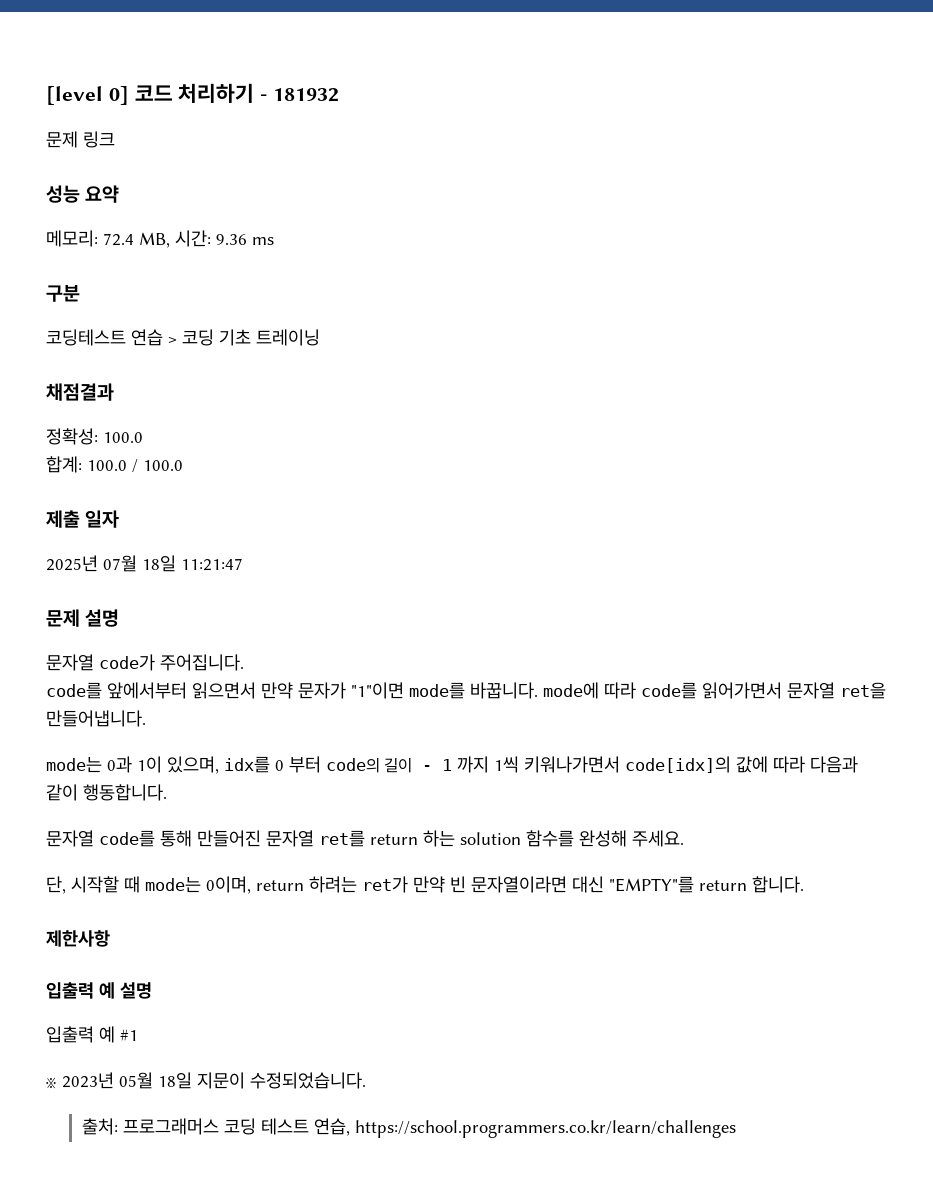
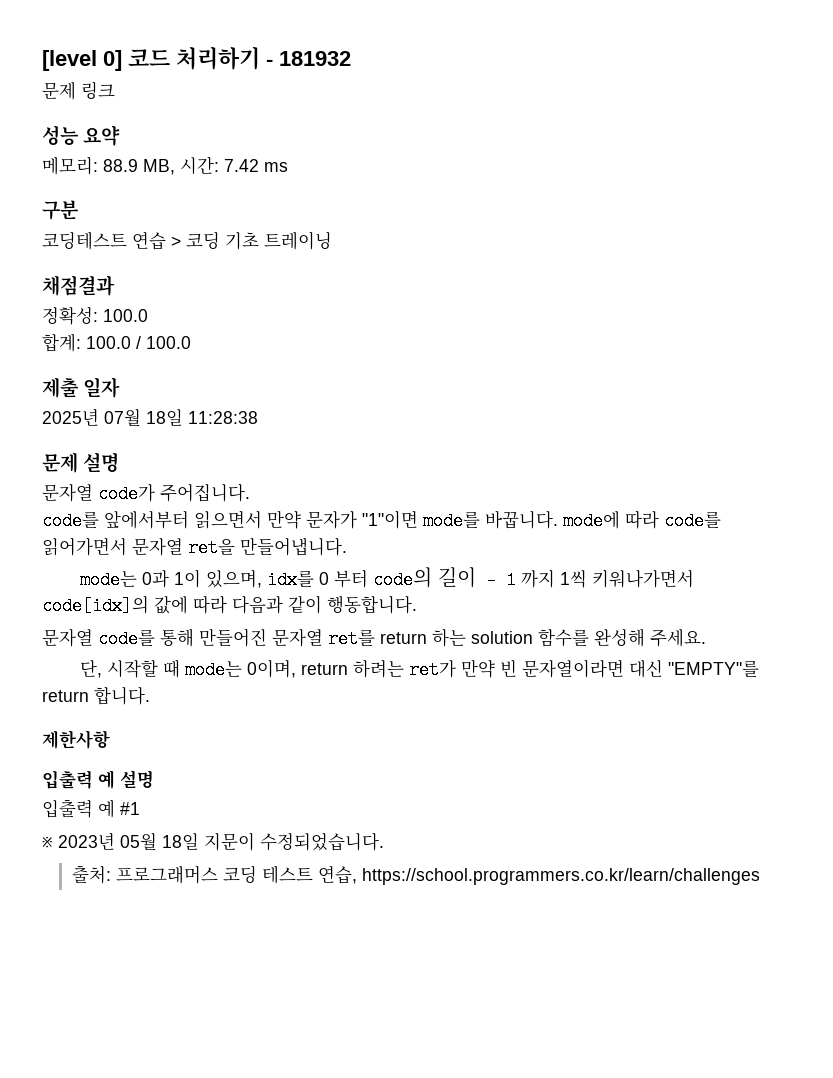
- 메모리: 72.4 MB, 시간: 9.36 ms
+ 메모리: 88.9 MB, 시간: 7.42 ms
- 2025년 07월 18일 11:21:47
+ 2025년 07월 18일 11:28:38

